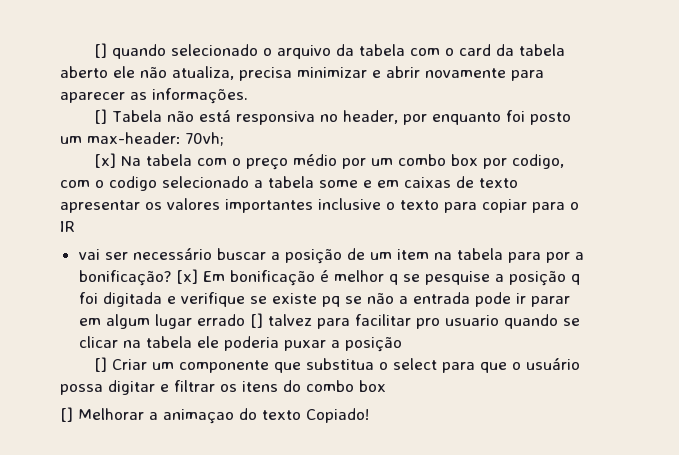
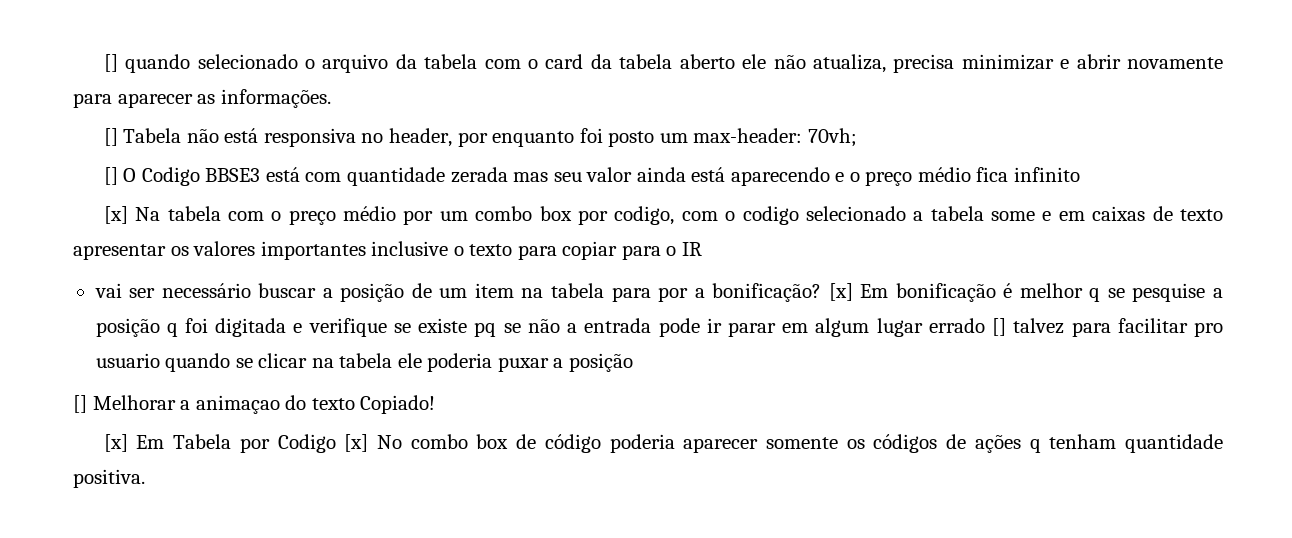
+ [] O Codigo BBSE3 está com quantidade zerada mas seu valor ainda está aparecendo e o preço médio fica infinito
- [] Criar um componente que substitua o select para que o usuário possa digitar e filtrar os itens do combo box
+ [x] Em Tabela por Codigo [x] No combo box de código poderia aparecer somente os códigos de ações q tenham quantidade positiva.

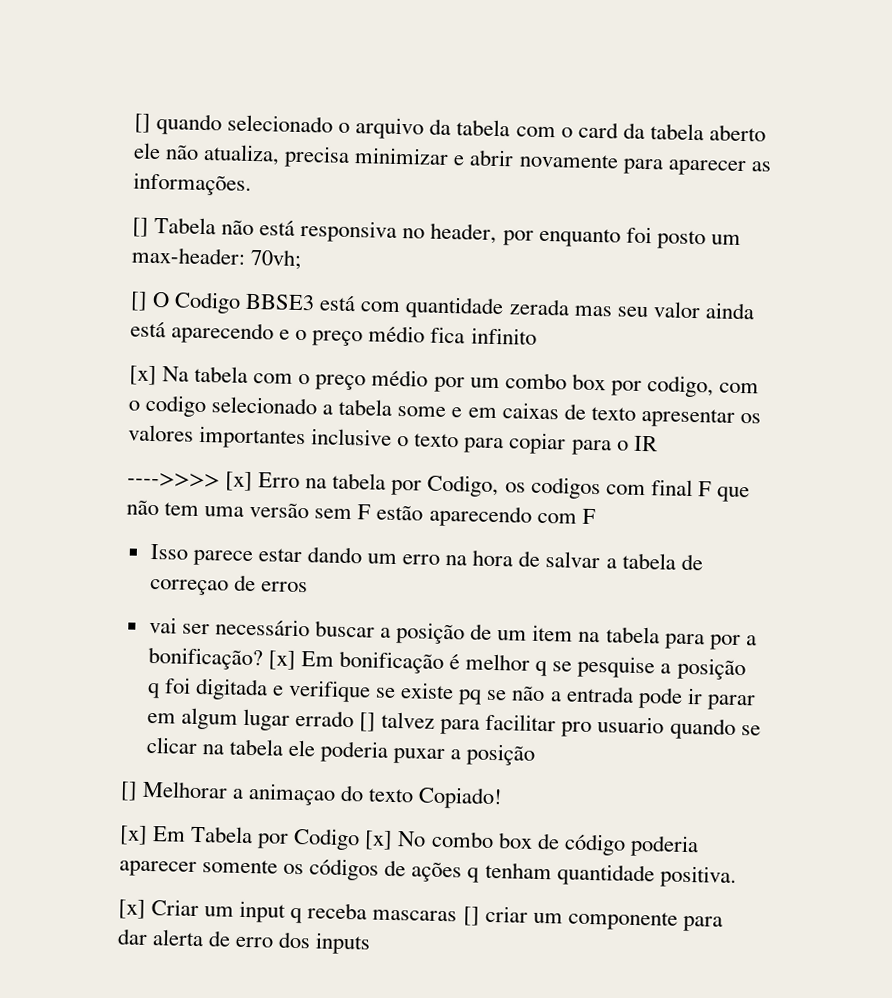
+ ---->>>> [x] Erro na tabela por Codigo, os codigos com final F que não tem uma versão sem F estão aparecendo com F
+ Isso parece estar dando um erro na hora de salvar a tabela de correçao de erros
+ [x] Criar um input q receba mascaras [] criar um componente para dar alerta de erro dos inputs

